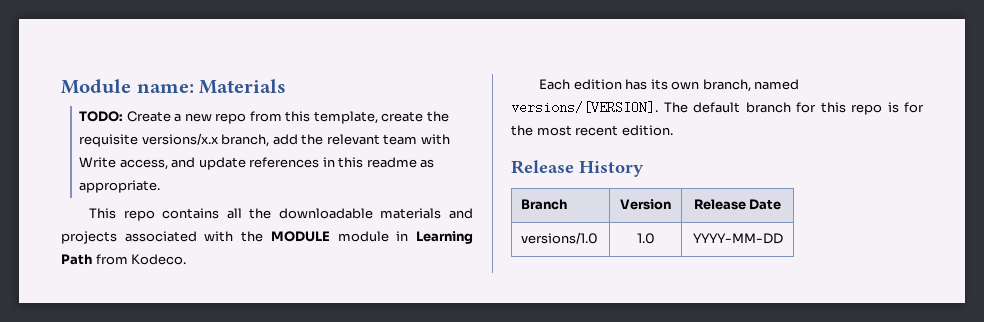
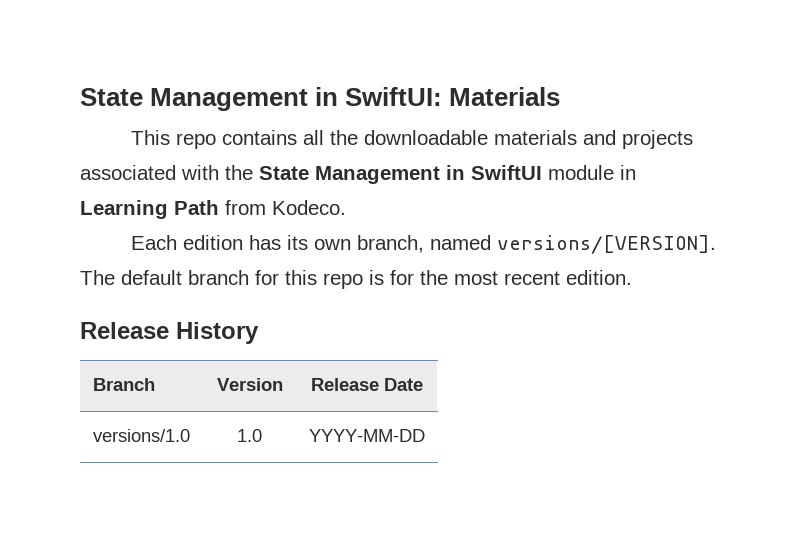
- Module name: Materials
- TODO: Create a new repo from this template, create the requisite versions/x.x branch, add the relevant team with Write access, and update references in this readme as appropriate.
+ State Management in SwiftUI: Materials
- This repo contains all the downloadable materials and projects associated with the MODULE module in Learning Path from Kodeco.
+ This repo contains all the downloadable materials and projects associated with the State Management in SwiftUI module in Learning Path from Kodeco.

